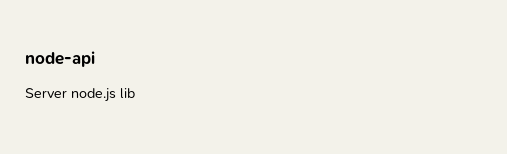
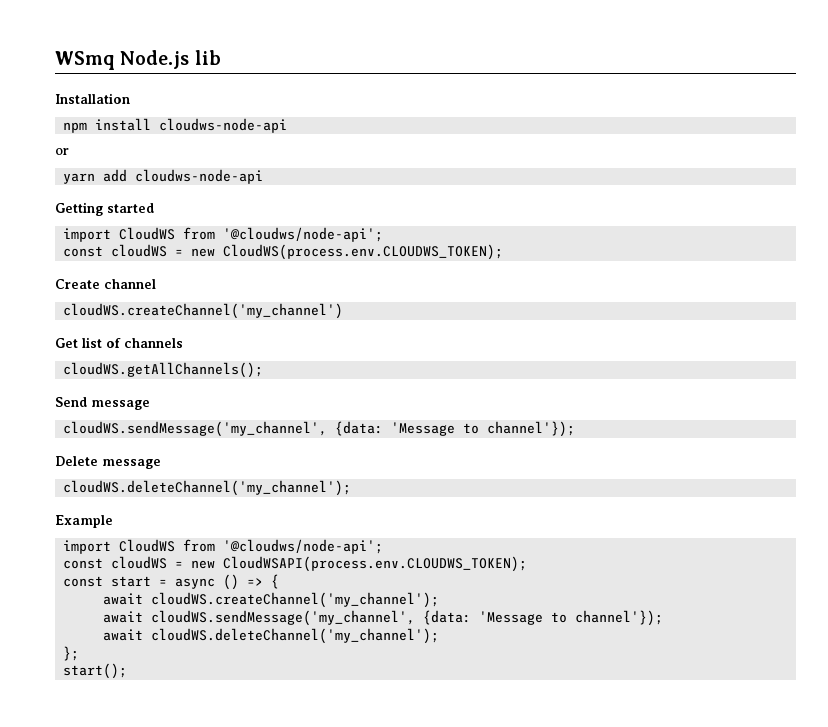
- node-api
- Server node.js lib
+ WSmq Node.js lib
+ Installation
+ npm install cloudws-node-api
+ or
+ yarn add cloudws-node-api
+ Getting started
+ import CloudWS from '@cloudws/node-api';
+ const cloudWS = new CloudWS(process.env.CLOUDWS_TOKEN);
+ Create channel
+ cloudWS.createChannel('my_channel')
+ Get list of channels
+ cloudWS.getAllChannels();
+ Send message
+ cloudWS.sendMessage('my_channel', {data: 'Message to channel'});
+ Delete message
+ cloudWS.deleteChannel('my_channel');
+ Example
+ import CloudWS from '@cloudws/node-api';
+ const cloudWS = new CloudWSAPI(process.env.CLOUDWS_TOKEN);
+ const start = async () => {
+ await cloudWS.createChannel('my_channel');
+ await cloudWS.sendMessage('my_channel', {data: 'Message to channel'});
+ await cloudWS.deleteChannel('my_channel');
+ };
+ start();

